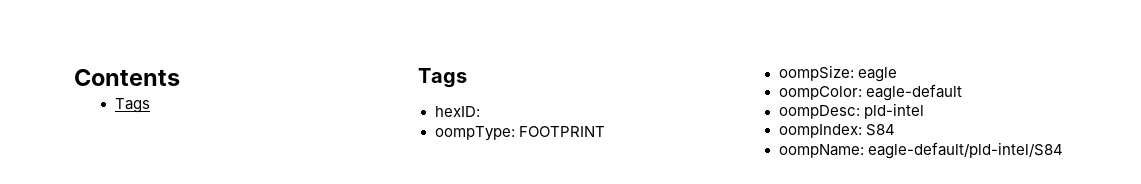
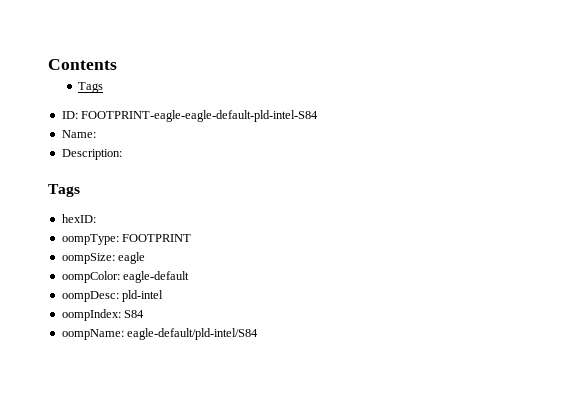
+ ID: FOOTPRINT-eagle-eagle-default-pld-intel-S84
+ Name:
+ Description:

